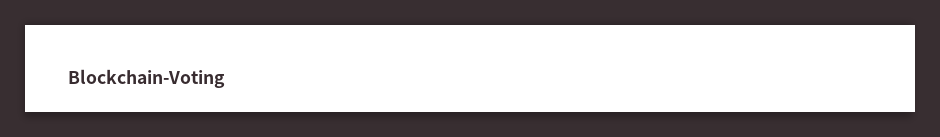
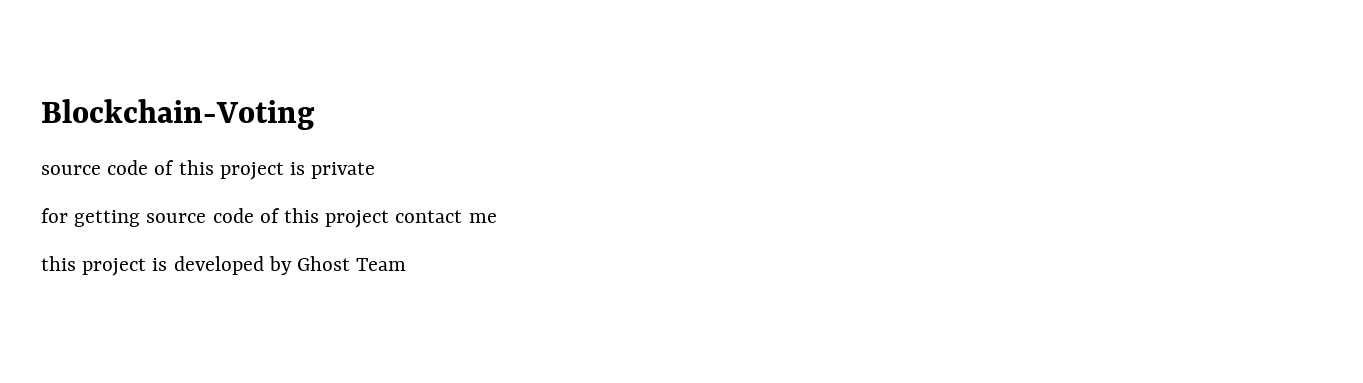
+ source code of this project is private
+ for getting source code of this project contact me
+ this project is developed by Ghost Team

